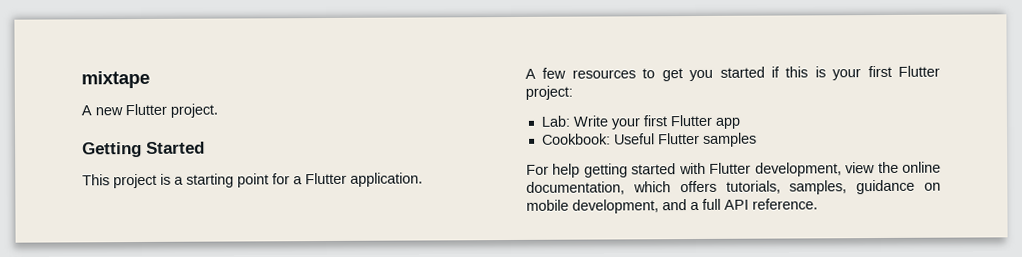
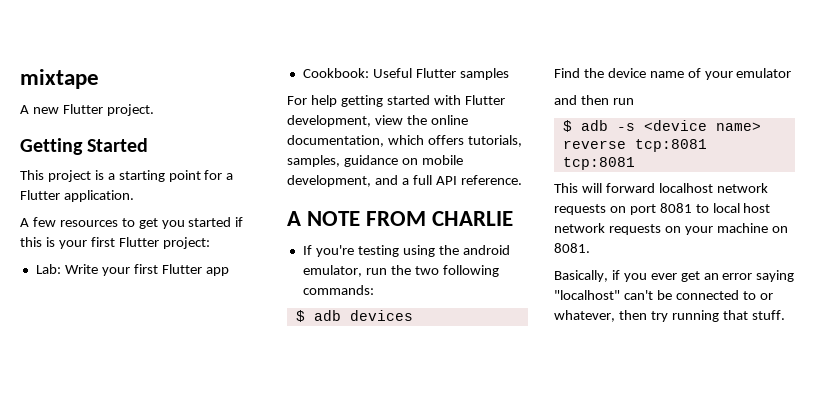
+ A NOTE FROM CHARLIE
+ If you're testing using the android emulator, run the two following commands:
+ $ adb devices
+ Find the device name of your emulator
+ and then run
+ $ adb -s <device name> reverse tcp:8081 tcp:8081
+ This will forward localhost network requests on port 8081 to local host network requests on your machine on 8081.
+ Basically, if you ever get an error saying "localhost" can't be connected to or whatever, then try running that stuff.

